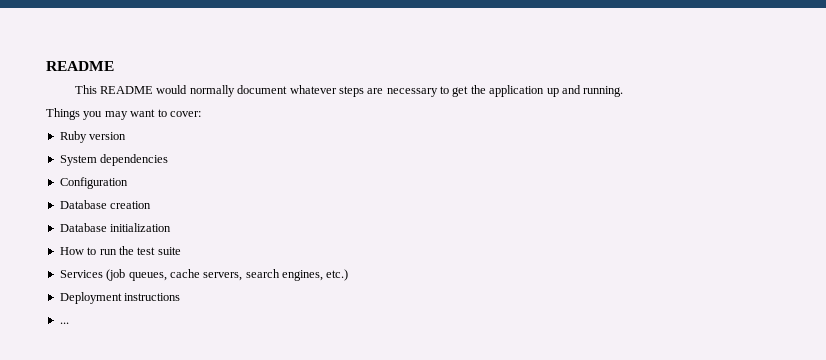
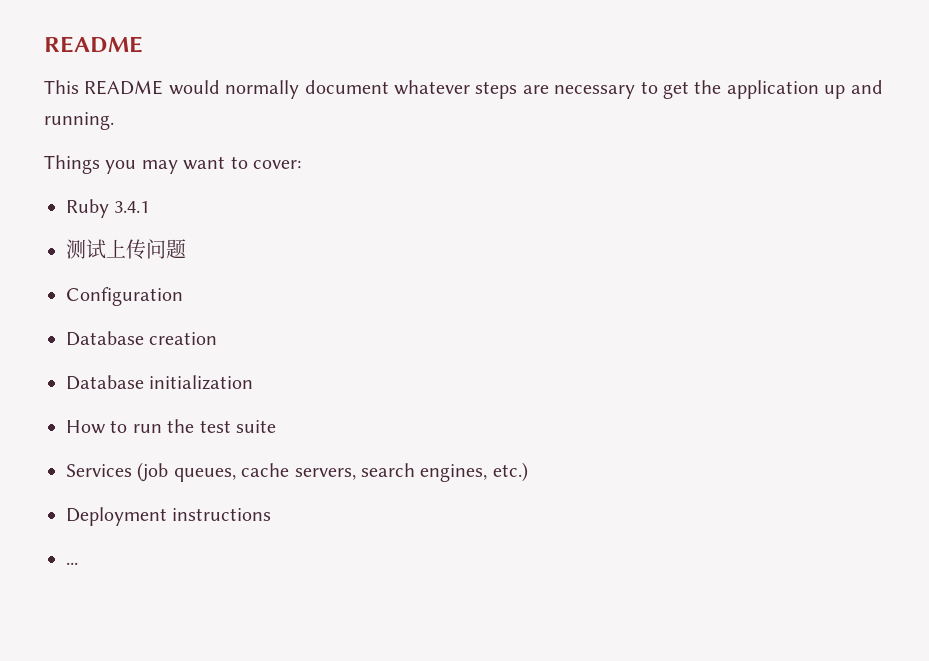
- Ruby version
- System dependencies
+ Ruby 3.4.1
+ 测试上传问题

